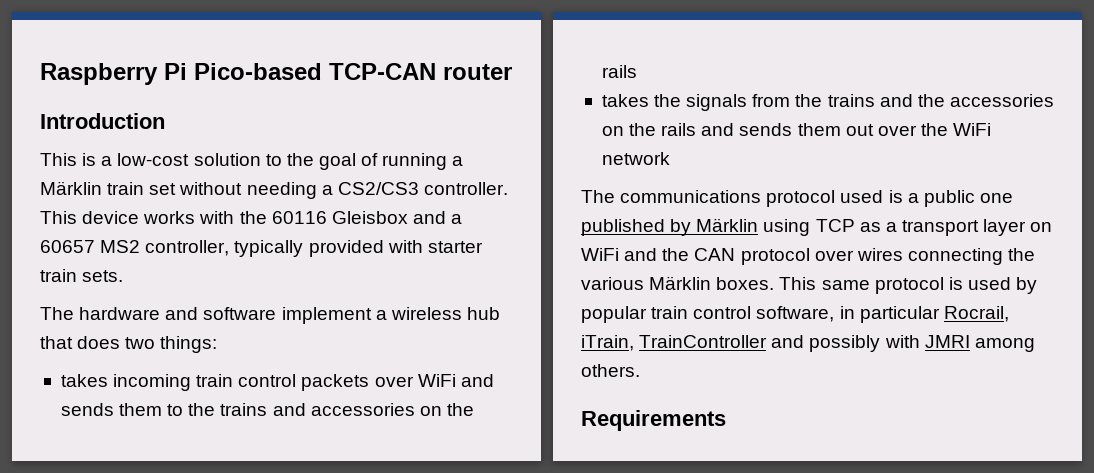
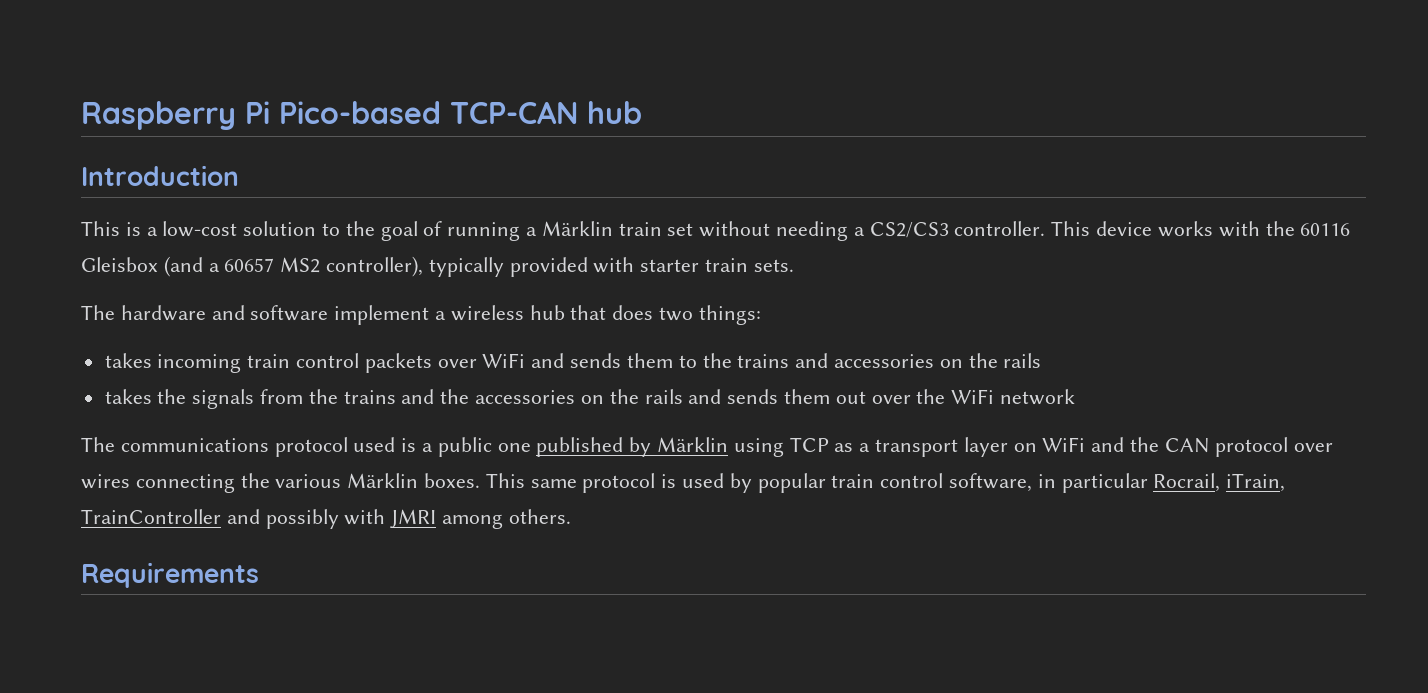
- Raspberry Pi Pico-based TCP-CAN router
+ Raspberry Pi Pico-based TCP-CAN hub
- This device works with the 60116 Gleisbox and a 60657 MS2 controller, typically provided with starter train sets.
+ This device works with the 60116 Gleisbox (and a 60657 MS2 controller), typically provided with starter train sets.

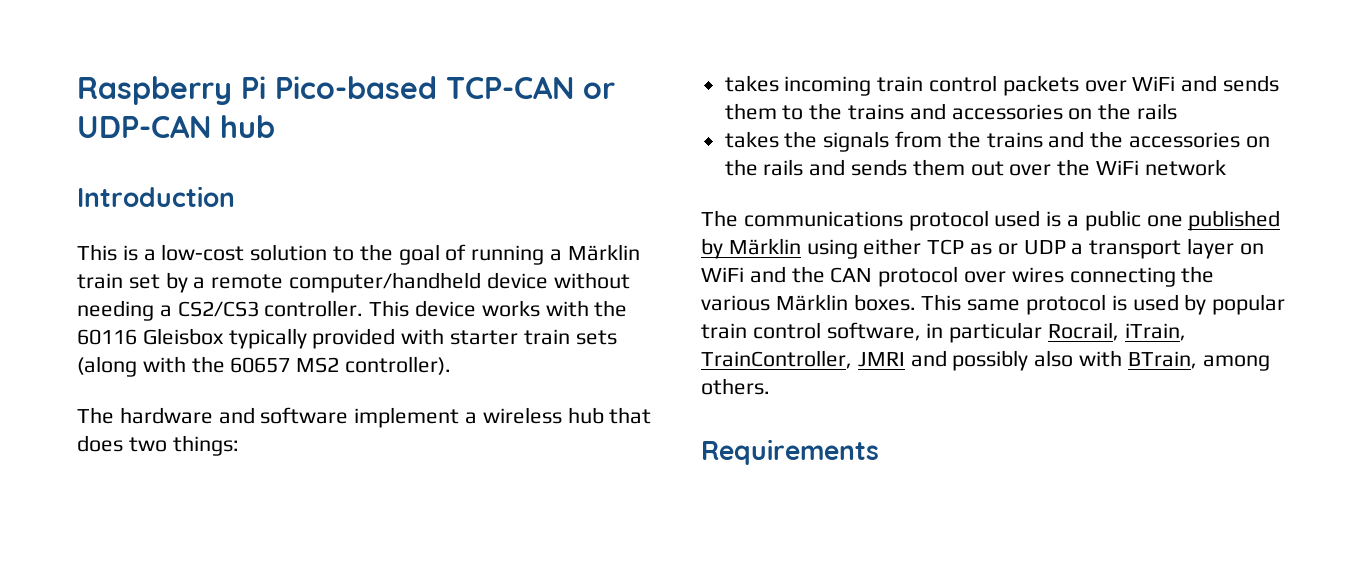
- Raspberry Pi Pico-based TCP-CAN hub
+ Raspberry Pi Pico-based TCP-CAN or UDP-CAN hub
- This is a low-cost solution to the goal of running a Märklin train set without needing a CS2/CS3 controller.
+ This is a low-cost solution to the goal of running a Märklin train set by a remote computer/handheld device without needing a CS2/CS3 controller.
- This device works with the 60116 Gleisbox (and a 60657 MS2 controller), typically provided with starter train sets.
+ This device works with the 60116 Gleisbox typically provided with starter train sets (along with the 60657 MS2 controller).
- The communications protocol used is a public one published by Märklin using TCP as a transport layer on WiFi and the CAN protocol over wires connecting the various Märklin boxes.
+ The communications protocol used is a public one published by Märklin using either TCP as or UDP a transport layer on WiFi and the CAN protocol over wires connecting the various Märklin boxes.
- This same protocol is used by popular train control software, in particular Rocrail, iTrain, TrainController and possibly with JMRI among others.
+ This same protocol is used by popular train control software, in particular Rocrail, iTrain, TrainController, JMRI and possibly also with BTrain, among others.

